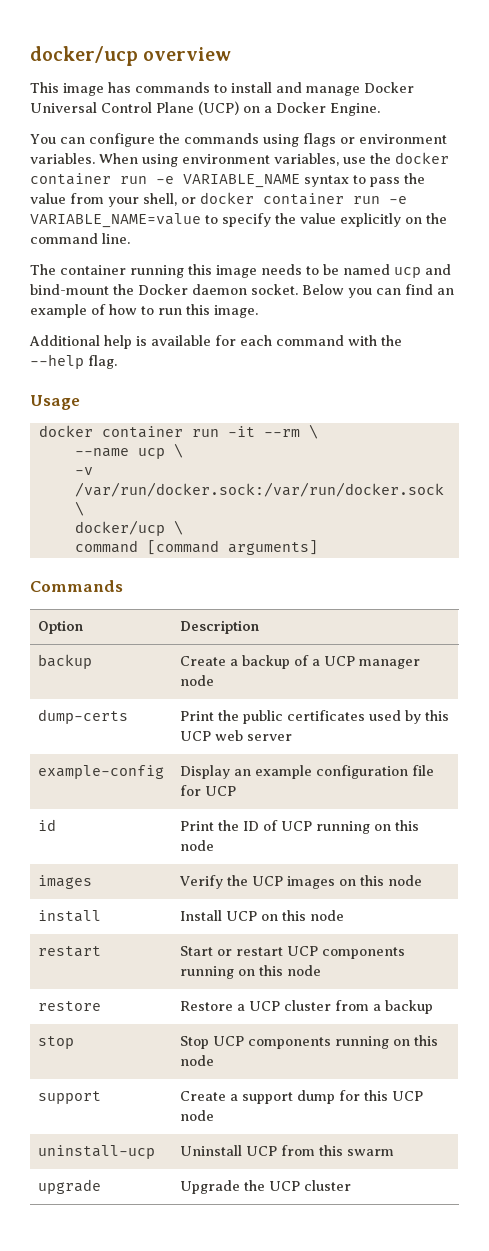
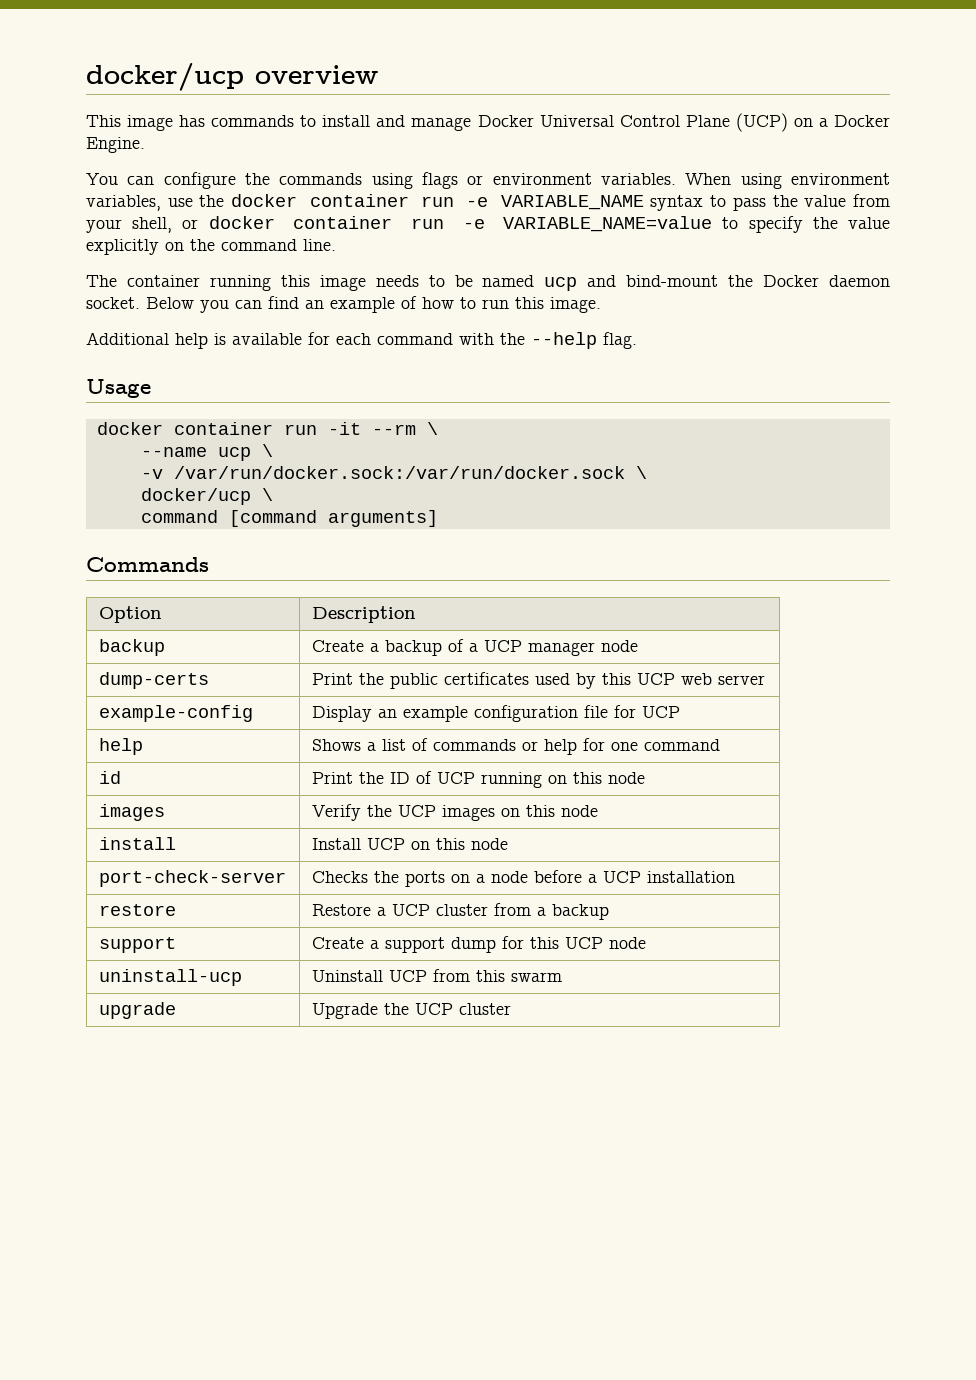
+ help | Shows a list of commands or help for one command
- restart | Start or restart UCP components running on this node
+ port-check-server | Checks the ports on a node before a UCP installation
- stop | Stop UCP components running on this node

